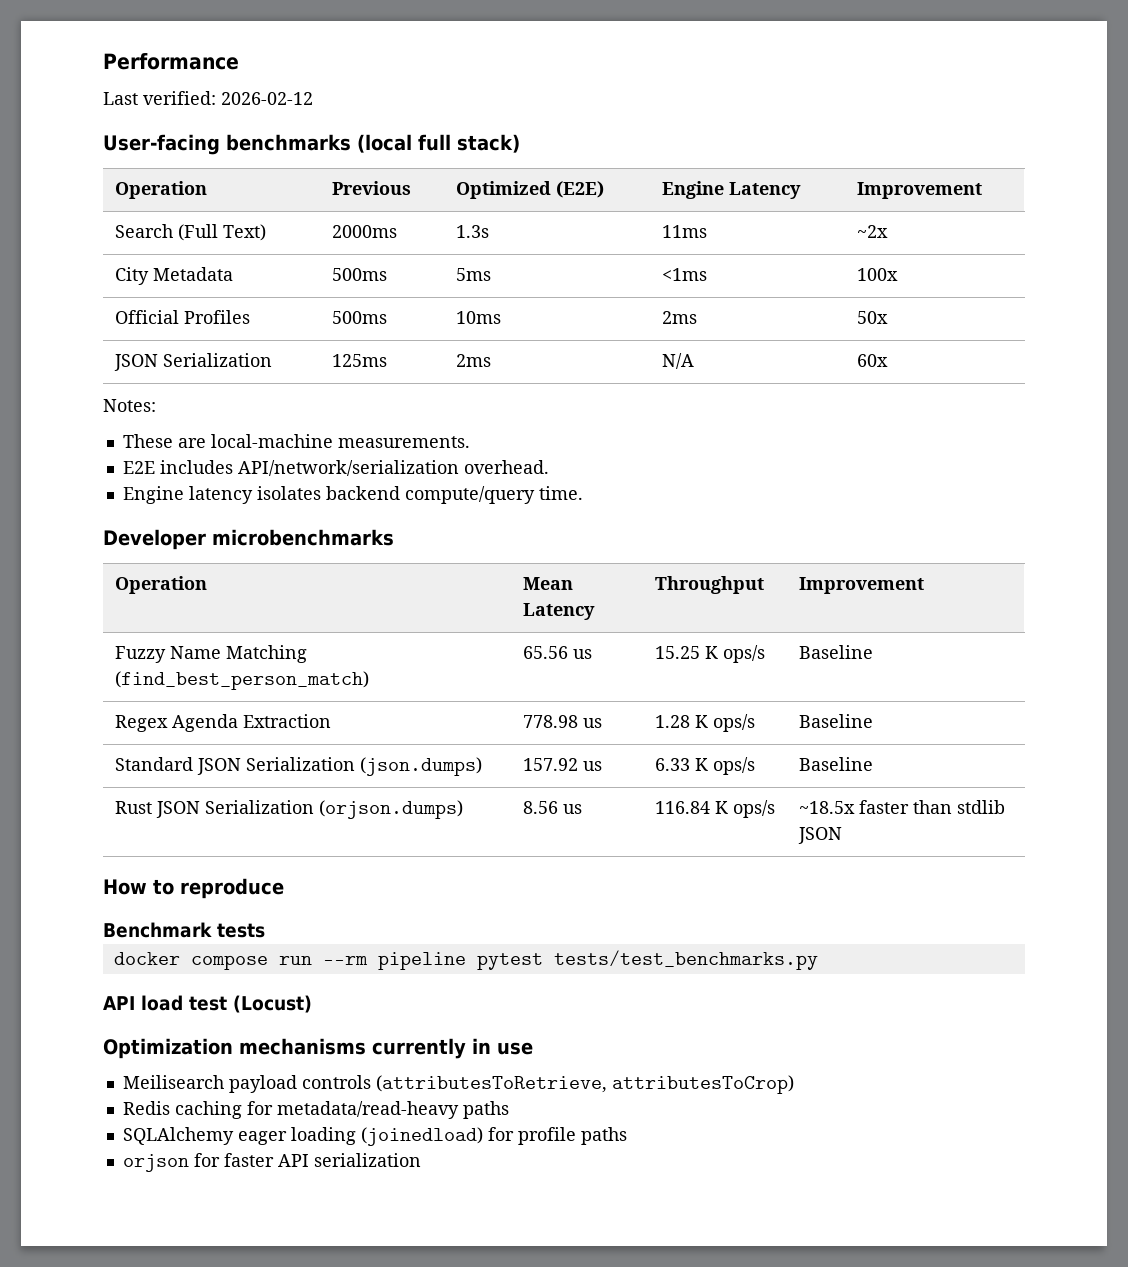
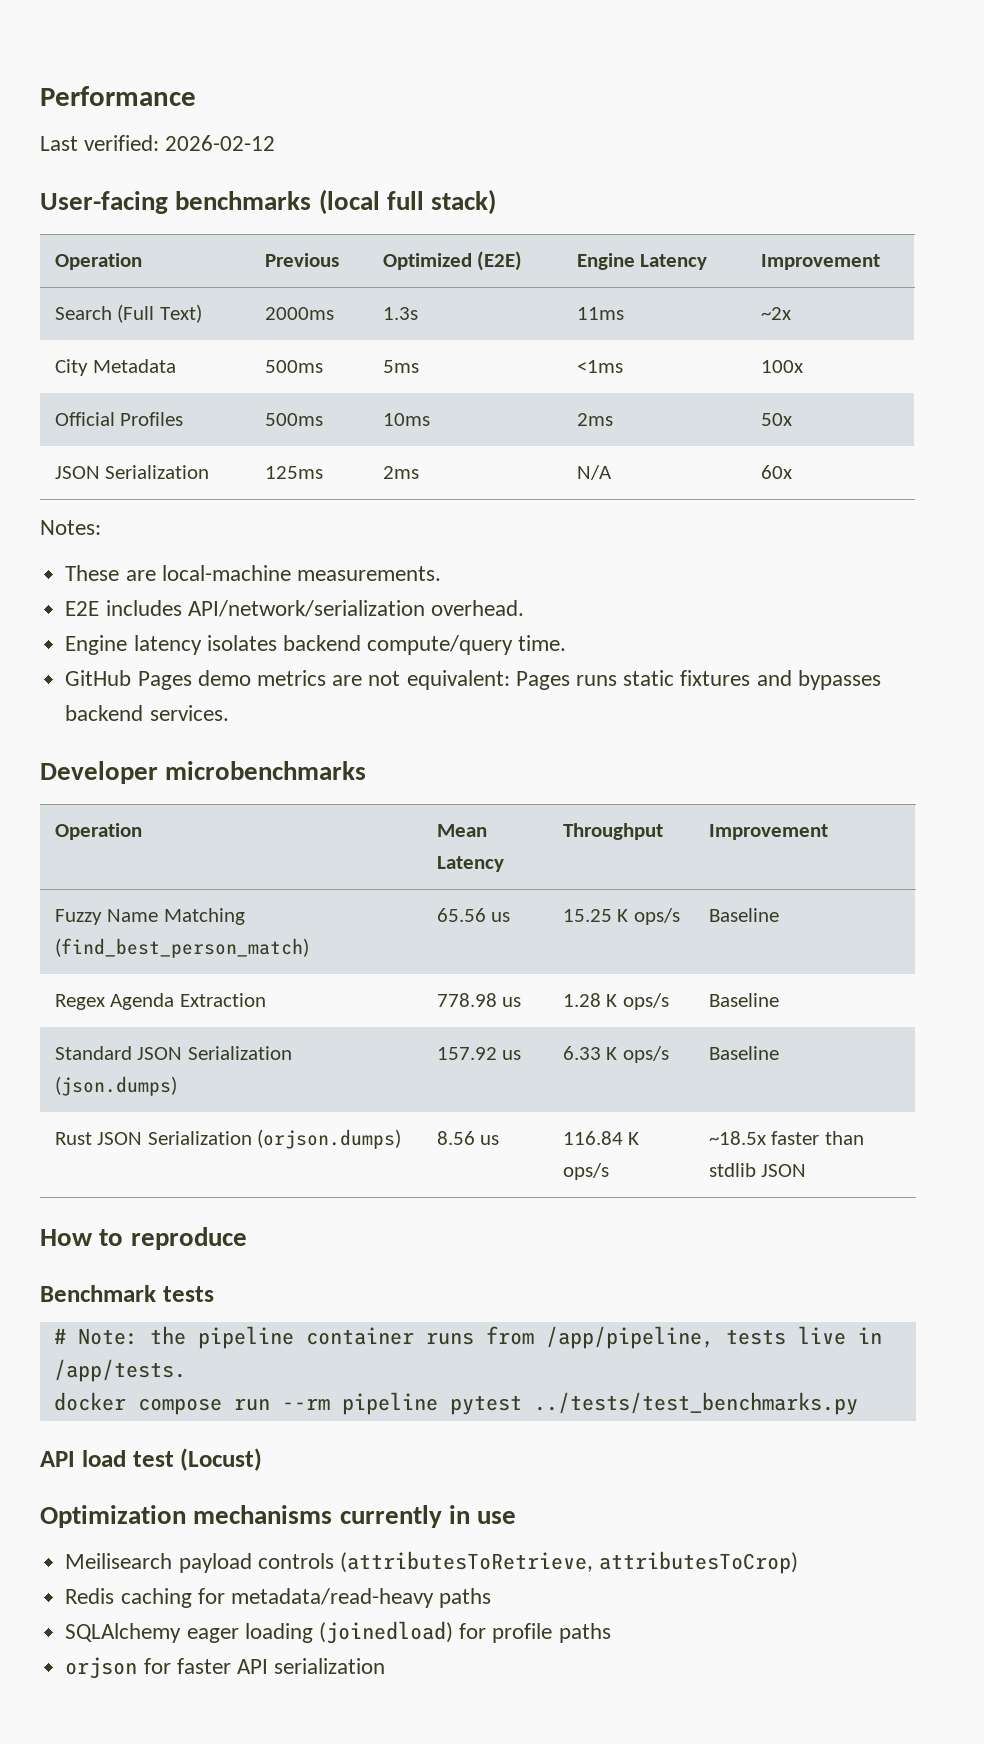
+ GitHub Pages demo metrics are not equivalent: Pages runs static fixtures and bypasses backend services.
+ # Note: the pipeline container runs from /app/pipeline, tests live in /app/tests.
- docker compose run --rm pipeline pytest tests/test_benchmarks.py
+ docker compose run --rm pipeline pytest ../tests/test_benchmarks.py

